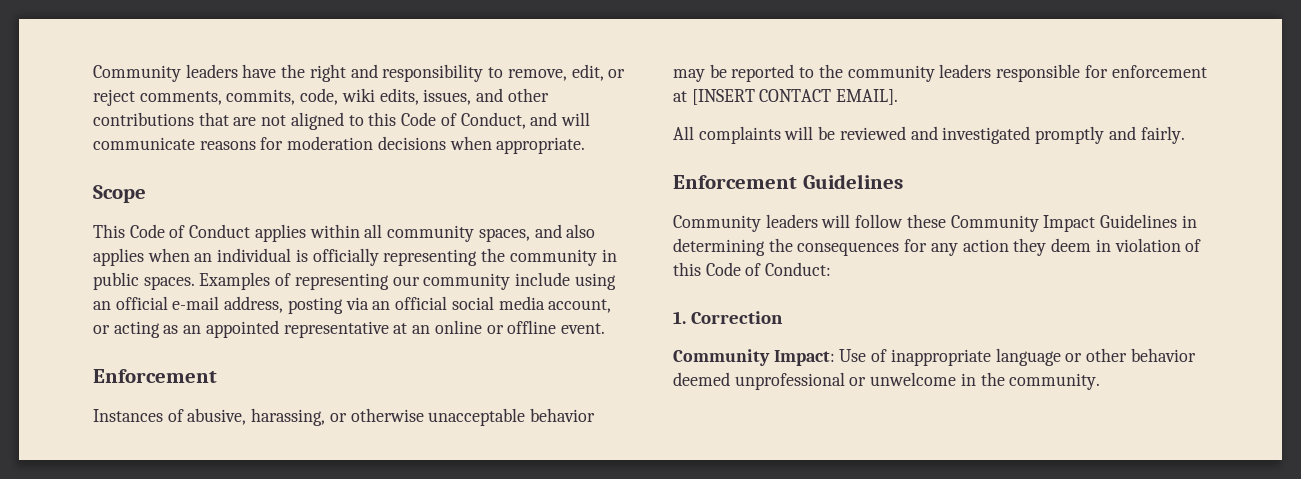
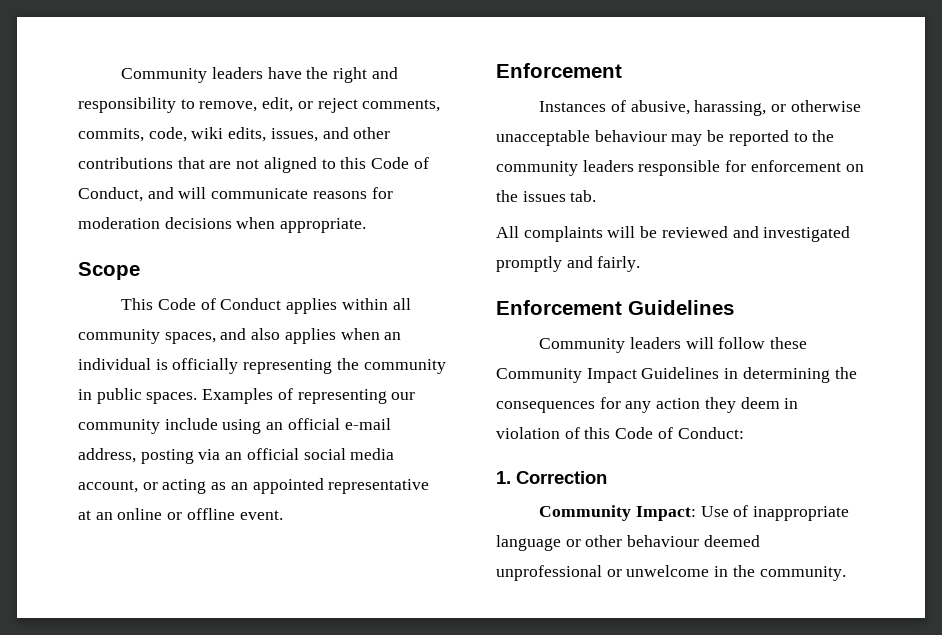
- Instances of abusive, harassing, or otherwise unacceptable behavior may be reported to the community leaders responsible for enforcement at [INSERT CONTACT EMAIL].
+ Instances of abusive, harassing, or otherwise unacceptable behaviour may be reported to the community leaders responsible for enforcement on the issues tab.
- Community Impact: Use of inappropriate language or other behavior deemed unprofessional or unwelcome in the community.
+ Community Impact: Use of inappropriate language or other behaviour deemed unprofessional or unwelcome in the community.

